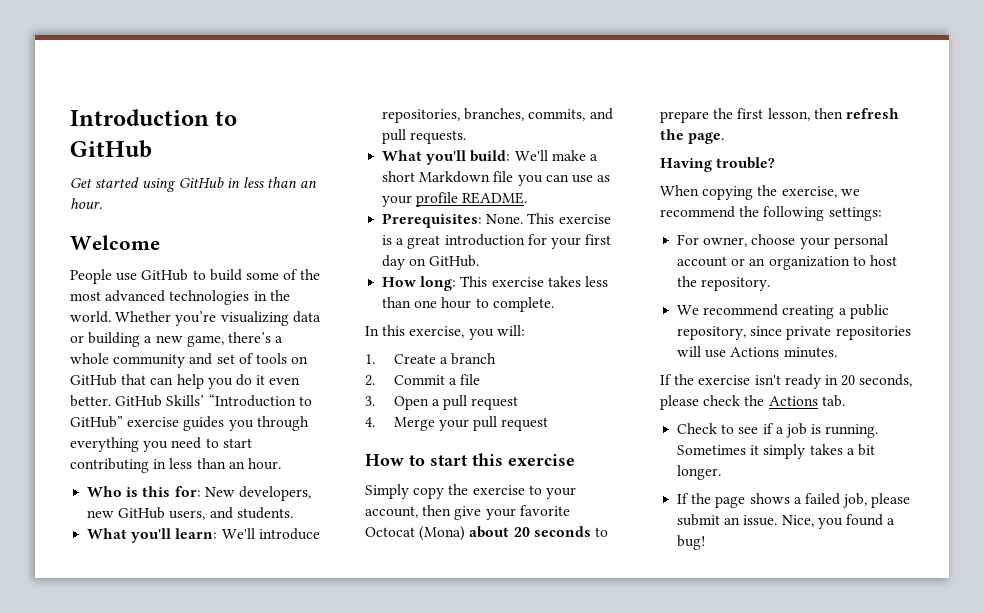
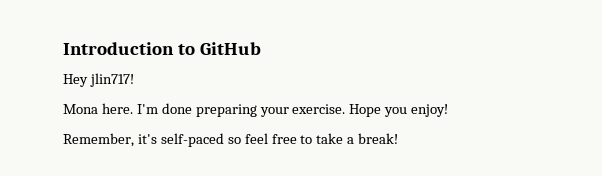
- Get started using GitHub in less than an hour.
- Welcome
- People use GitHub to build some of the most advanced technologies in the world. Whether you’re visualizing data or building a new game, there’s a whole community and set of tools on GitHub that can help you do it even better. GitHub Skills’ “Introduction to GitHub” exercise guides you through everything you need to start contributing in less than an hour.
- Who is this for: New developers, new GitHub users, and students.
- What you'll learn: We'll introduce repositories, branches, commits, and pull requests.
- What you'll build: We'll make a short Markdown file you can use as your profile README.
- Prerequisites: None. This exercise is a great introduction for your first day on GitHub.
- How long: This exercise takes less than one hour to complete.
- In this exercise, you will:
- 1. Create a branch
- 2. Commit a file
- 3. Open a pull request
- 4. Merge your pull request
- How to start this exercise
- Simply copy the exercise to your account, then give your favorite Octocat (Mona) about 20 seconds to prepare the first lesson, then refresh the page.
- Having trouble?
- When copying the exercise, we recommend the following settings:
- For owner, choose your personal account or an organization to host the repository.
- We recommend creating a public repository, since private repositories will use Actions minutes.
- If the exercise isn't ready in 20 seconds, please check the Actions tab.
- Check to see if a job is running. Sometimes it simply takes a bit longer.
- If the page shows a failed job, please submit an issue. Nice, you found a bug!
+ Hey jlin717!
+ Mona here. I'm done preparing your exercise. Hope you enjoy!
+ Remember, it's self-paced so feel free to take a break!

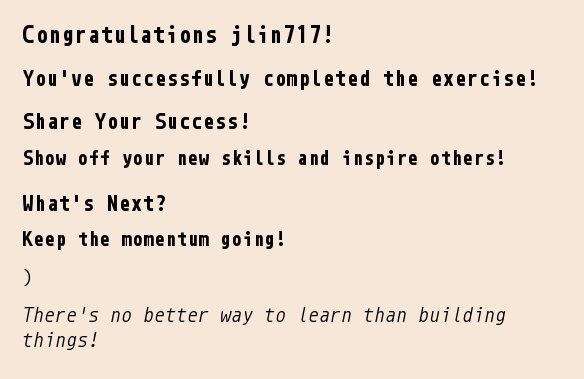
- Introduction to GitHub
- Hey jlin717!
- Mona here. I'm done preparing your exercise. Hope you enjoy!
- Remember, it's self-paced so feel free to take a break!
+ Congratulations jlin717!
+ You've successfully completed the exercise!
+ Share Your Success!
+ Show off your new skills and inspire others!
+ What's Next?
+ Keep the momentum going!
+ )
+ There's no better way to learn than building things!

